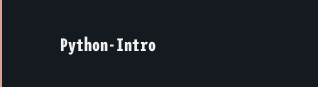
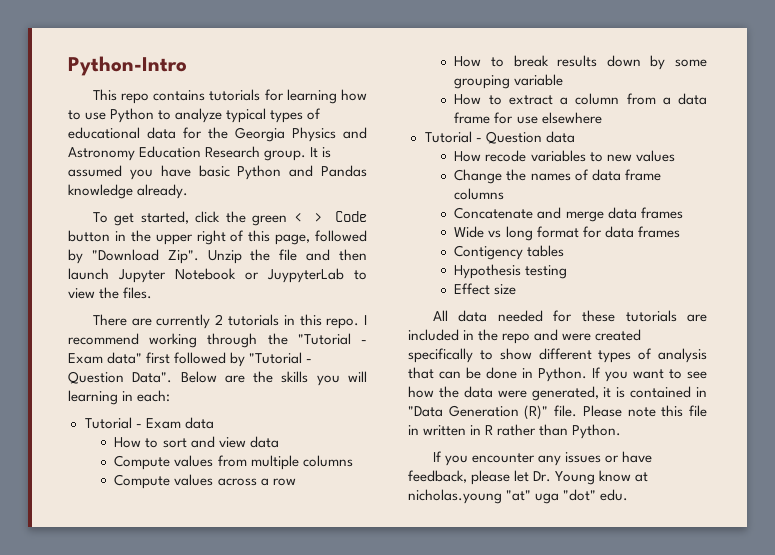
+ This repo contains tutorials for learning how to use Python to analyze typical types of educational data for the Georgia Physics and Astronomy Education Research group. It is assumed you have basic Python and Pandas knowledge already.
+ To get started, click the green < > Code button in the upper right of this page, followed by "Download Zip". Unzip the file and then launch Jupyter Notebook or JuypyterLab to view the files.
+ There are currently 2 tutorials in this repo. I recommend working through the "Tutorial - Exam data" first followed by "Tutorial - Question Data". Below are the skills you will learning in each:
+ Tutorial - Exam data
+ How to sort and view data
+ Compute values from multiple columns
+ Compute values across a row
+ How to break results down by some grouping variable
+ How to extract a column from a data frame for use elsewhere
+ Tutorial - Question data
+ How recode variables to new values
+ Change the names of data frame columns
+ Concatenate and merge data frames
+ Wide vs long format for data frames
+ Contigency tables
+ Hypothesis testing
+ Effect size
+ All data needed for these tutorials are included in the repo and were created specifically to show different types of analysis that can be done in Python. If you want to see how the data were generated, it is contained in "Data Generation (R)" file. Please note this file in written in R rather than Python.
+ If you encounter any issues or have feedback, please let Dr. Young know at nicholas.young "at" uga "dot" edu.

